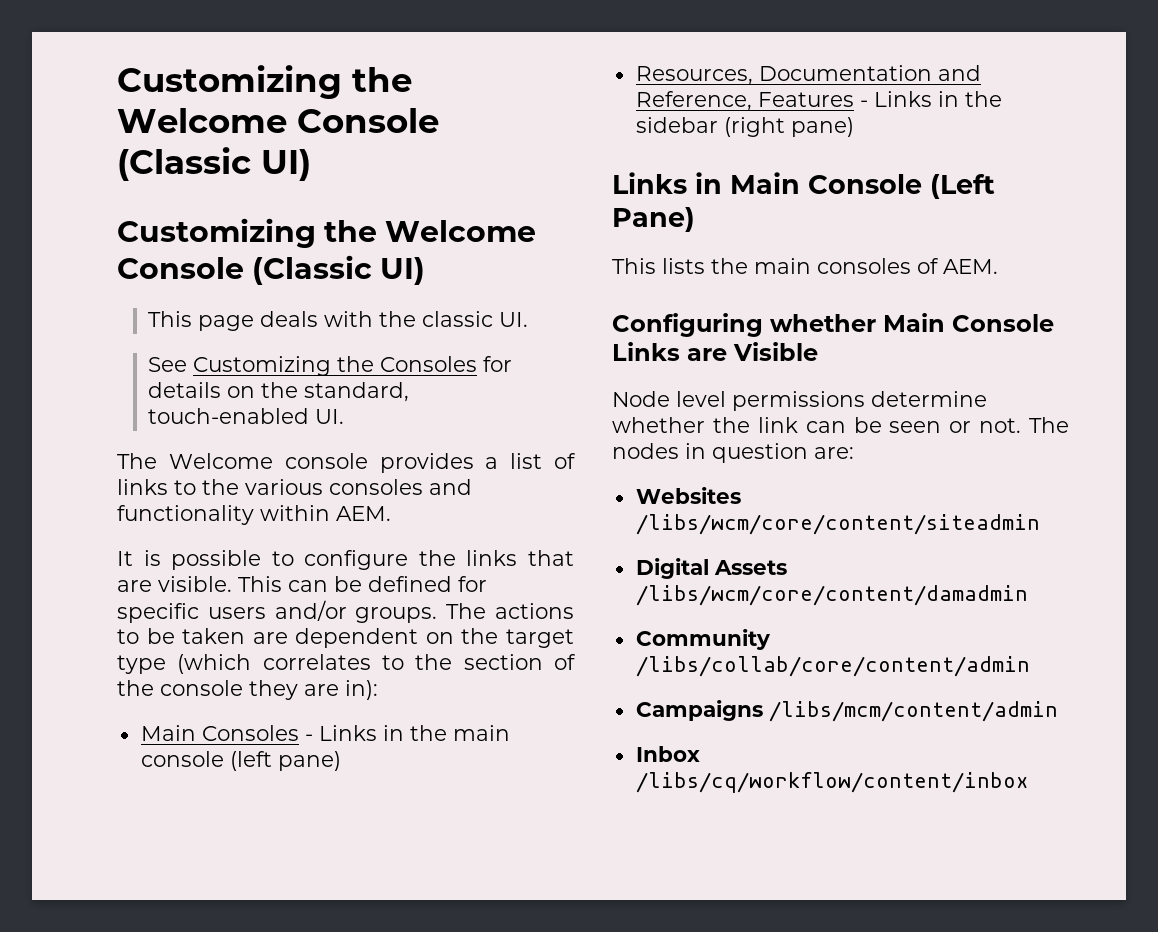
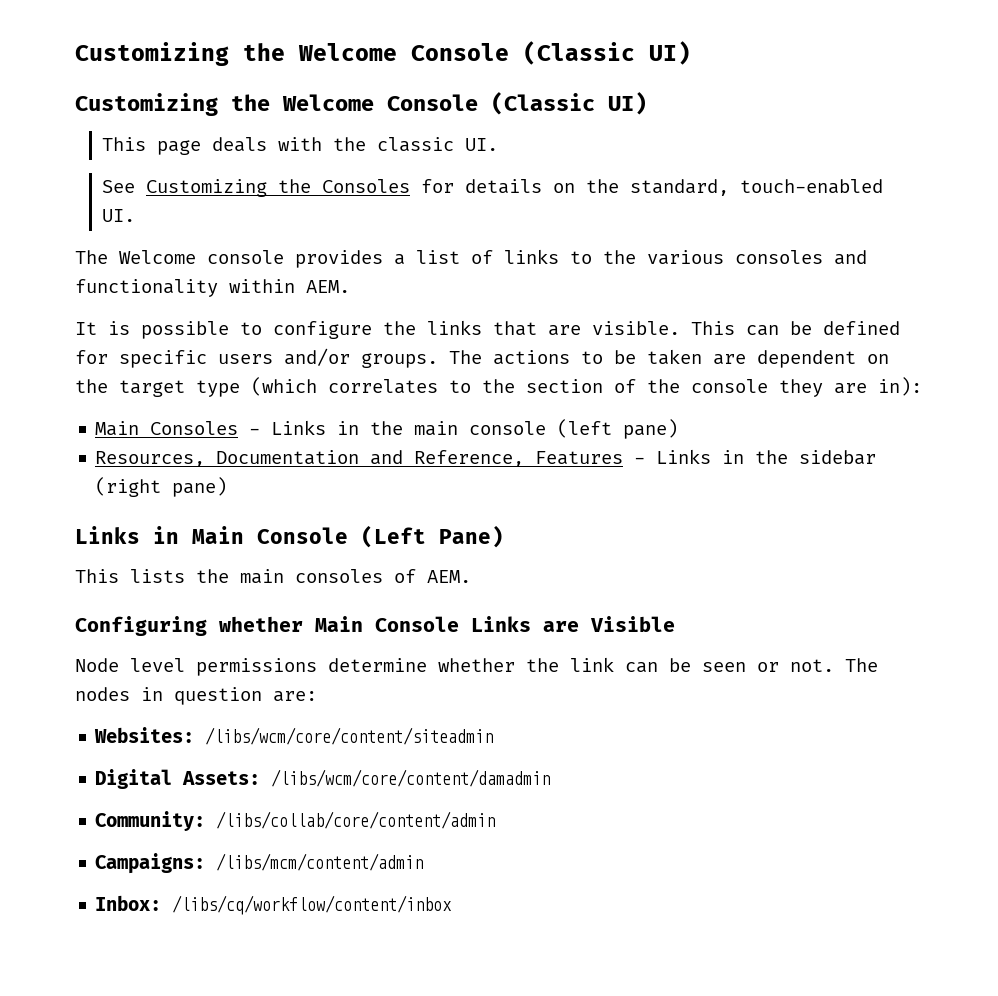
- Websites /libs/wcm/core/content/siteadmin
+ Websites: /libs/wcm/core/content/siteadmin
- Digital Assets /libs/wcm/core/content/damadmin
+ Digital Assets: /libs/wcm/core/content/damadmin
- Community /libs/collab/core/content/admin
+ Community: /libs/collab/core/content/admin
- Campaigns /libs/mcm/content/admin
+ Campaigns: /libs/mcm/content/admin
- Inbox /libs/cq/workflow/content/inbox
+ Inbox: /libs/cq/workflow/content/inbox

